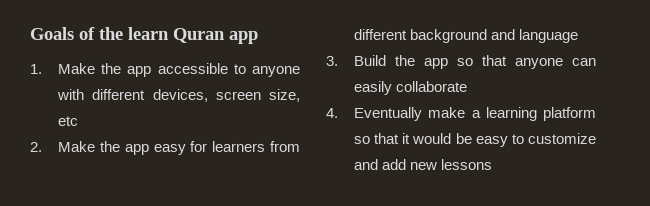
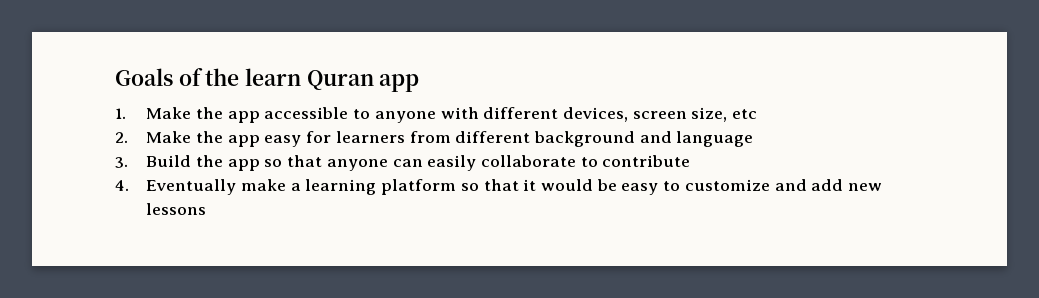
- 3. Build the app so that anyone can easily collaborate
+ 3. Build the app so that anyone can easily collaborate to contribute

